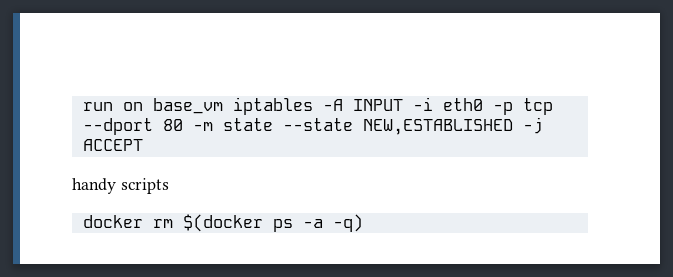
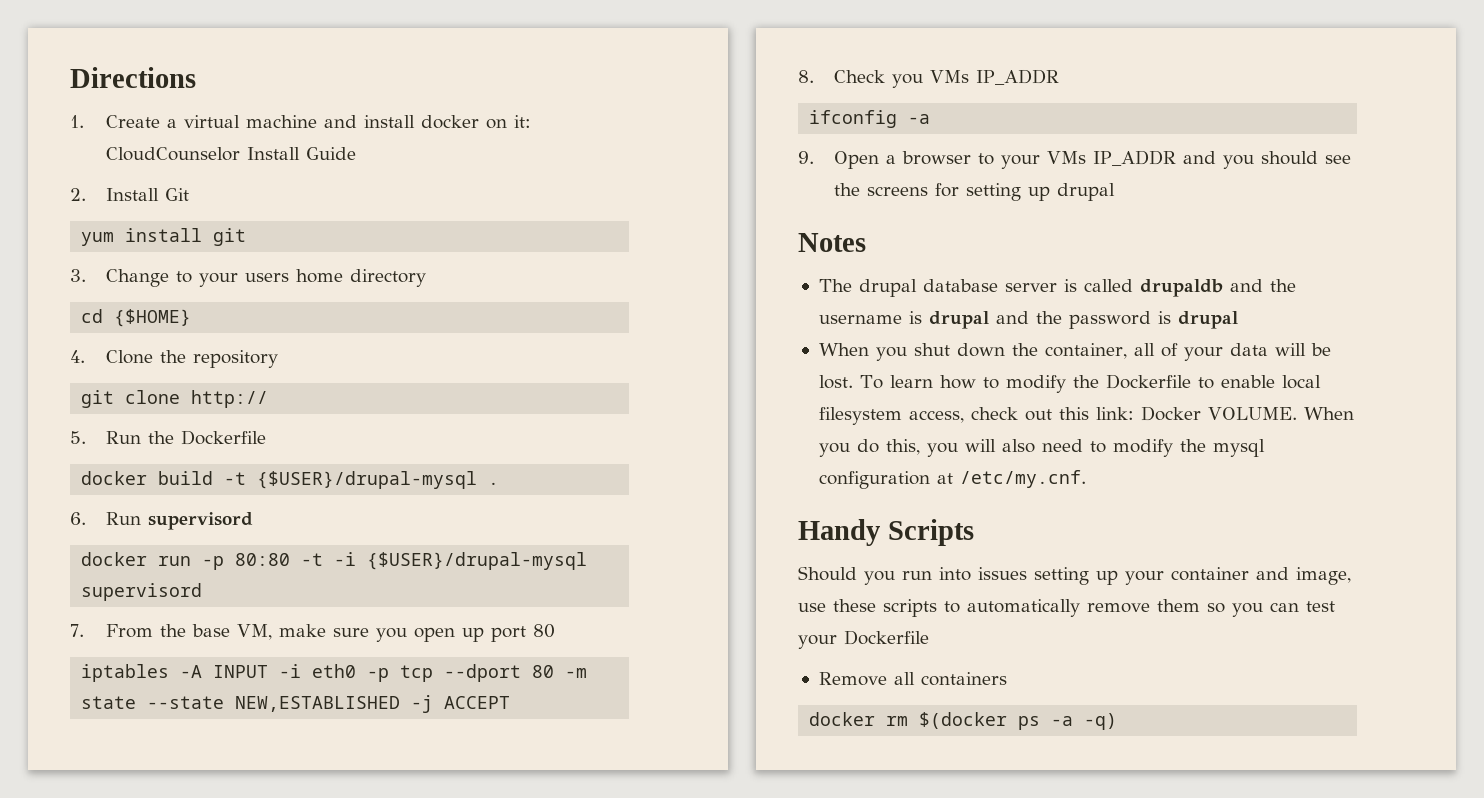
- run on base_vm iptables -A INPUT -i eth0 -p tcp --dport 80 -m state --state NEW,ESTABLISHED -j ACCEPT
+ Directions
+ 1. Create a virtual machine and install docker on it: CloudCounselor Install Guide
+ 2. Install Git
+ yum install git
+ 3. Change to your users home directory
+ cd {$HOME}
+ 4. Clone the repository
+ git clone http://
+ 5. Run the Dockerfile
+ docker build -t {$USER}/drupal-mysql .
+ 6. Run supervisord
+ docker run -p 80:80 -t -i {$USER}/drupal-mysql supervisord
+ 7. From the base VM, make sure you open up port 80
+ iptables -A INPUT -i eth0 -p tcp --dport 80 -m state --state NEW,ESTABLISHED -j ACCEPT
- handy scripts
+ 8. Check you VMs IP_ADDR
+ ifconfig -a
+ 9. Open a browser to your VMs IP_ADDR and you should see the screens for setting up drupal
+ Notes
+ The drupal database server is called drupaldb and the username is drupal and the password is drupal
+ When you shut down the container, all of your data will be lost. To learn how to modify the Dockerfile to enable local filesystem access, check out this link: Docker VOLUME. When you do this, you will also need to modify the mysql configuration at /etc/my.cnf.
+ Handy Scripts
+ Should you run into issues setting up your container and image, use these scripts to automatically remove them so you can test your Dockerfile
+ Remove all containers

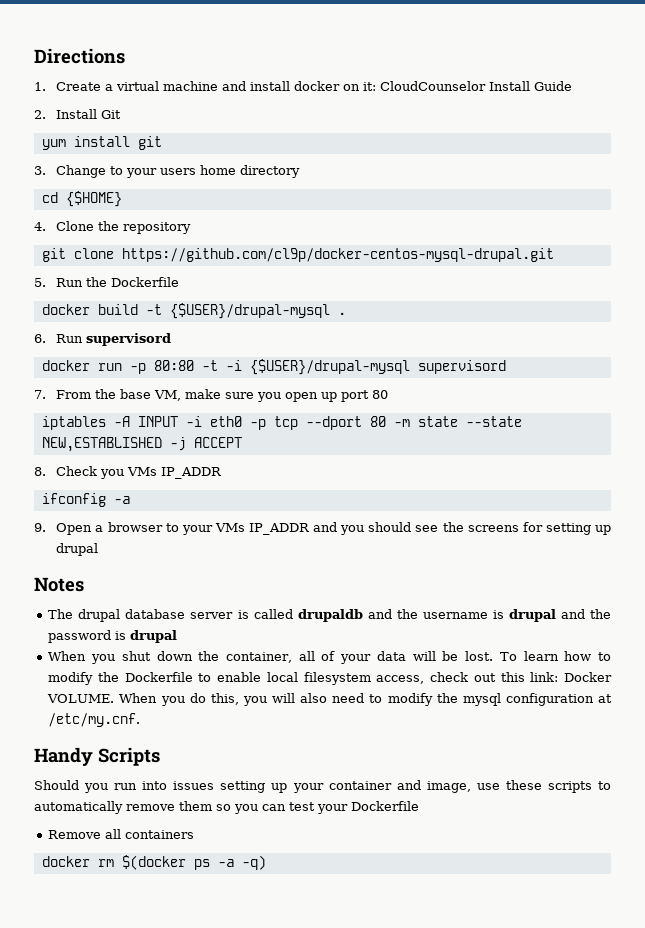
- git clone http://
+ git clone https://github.com/cl9p/docker-centos-mysql-drupal.git

